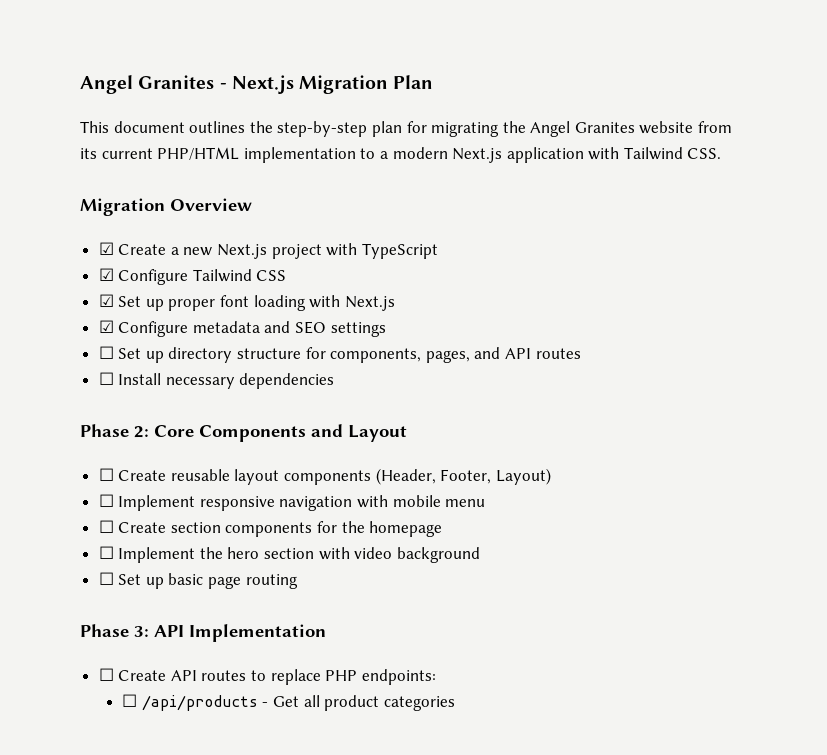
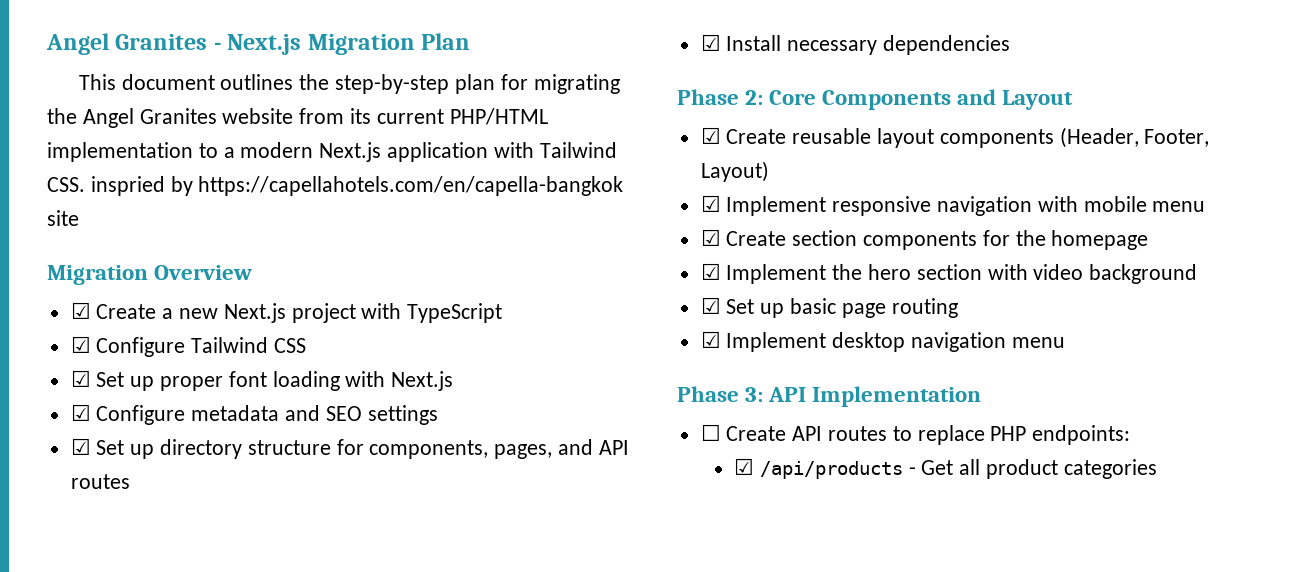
- This document outlines the step-by-step plan for migrating the Angel Granites website from its current PHP/HTML implementation to a modern Next.js application with Tailwind CSS.
+ This document outlines the step-by-step plan for migrating the Angel Granites website from its current PHP/HTML implementation to a modern Next.js application with Tailwind CSS. inspried by https://capellahotels.com/en/capella-bangkok site
- ☐ Set up directory structure for components, pages, and API routes
+ ☑ Set up directory structure for components, pages, and API routes
- ☐ Install necessary dependencies
+ ☑ Install necessary dependencies
- ☐ Create reusable layout components (Header, Footer, Layout)
+ ☑ Create reusable layout components (Header, Footer, Layout)
- ☐ Implement responsive navigation with mobile menu
+ ☑ Implement responsive navigation with mobile menu
- ☐ Create section components for the homepage
+ ☑ Create section components for the homepage
- ☐ Implement the hero section with video background
+ ☑ Implement the hero section with video background
- ☐ Set up basic page routing
+ ☑ Set up basic page routing
+ ☑ Implement desktop navigation menu
- ☐ /api/products - Get all product categories
+ ☑ /api/products - Get all product categories

